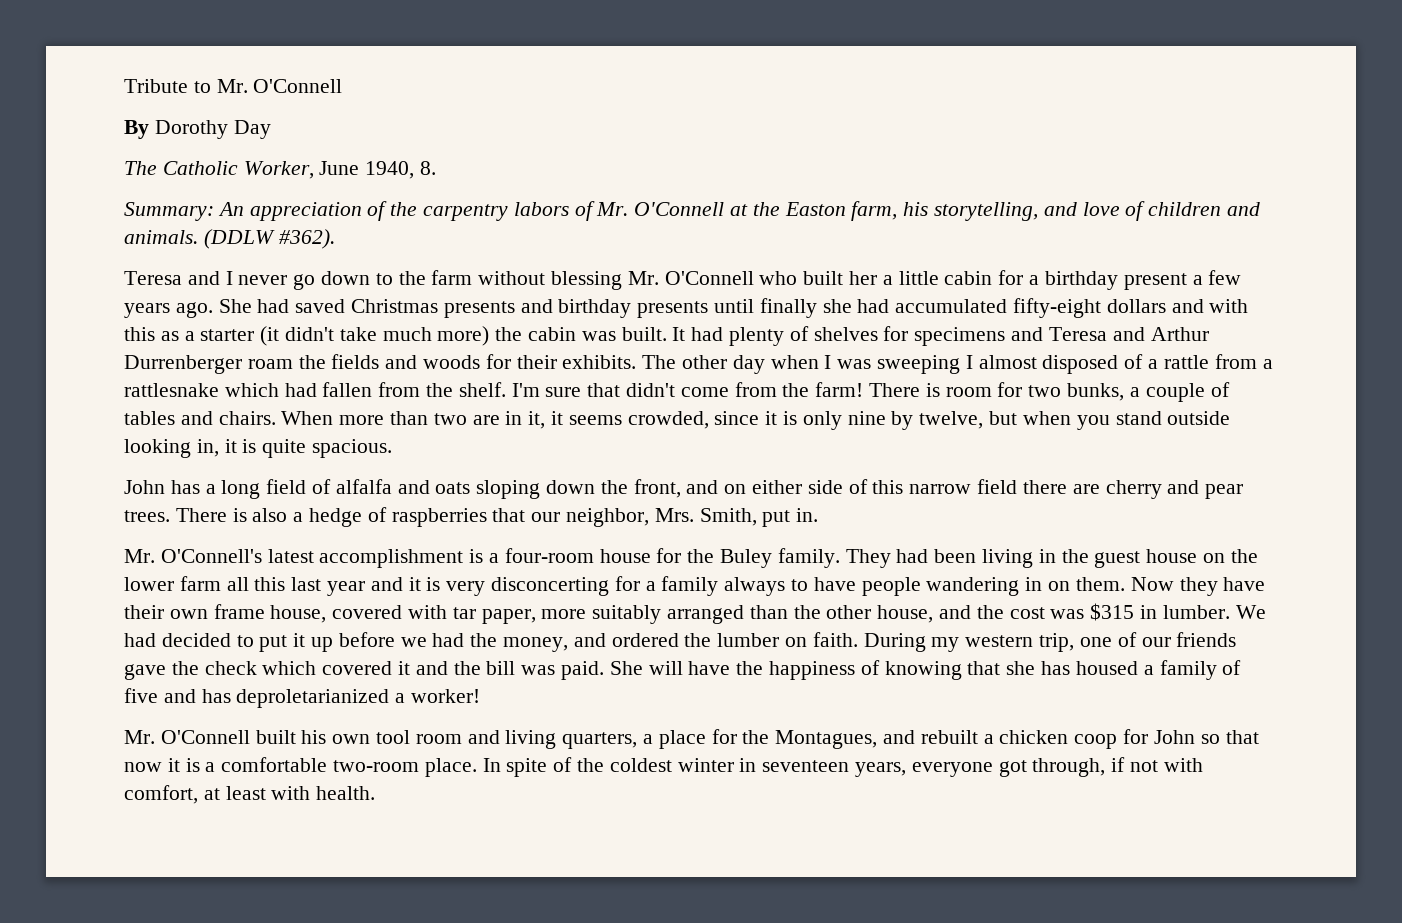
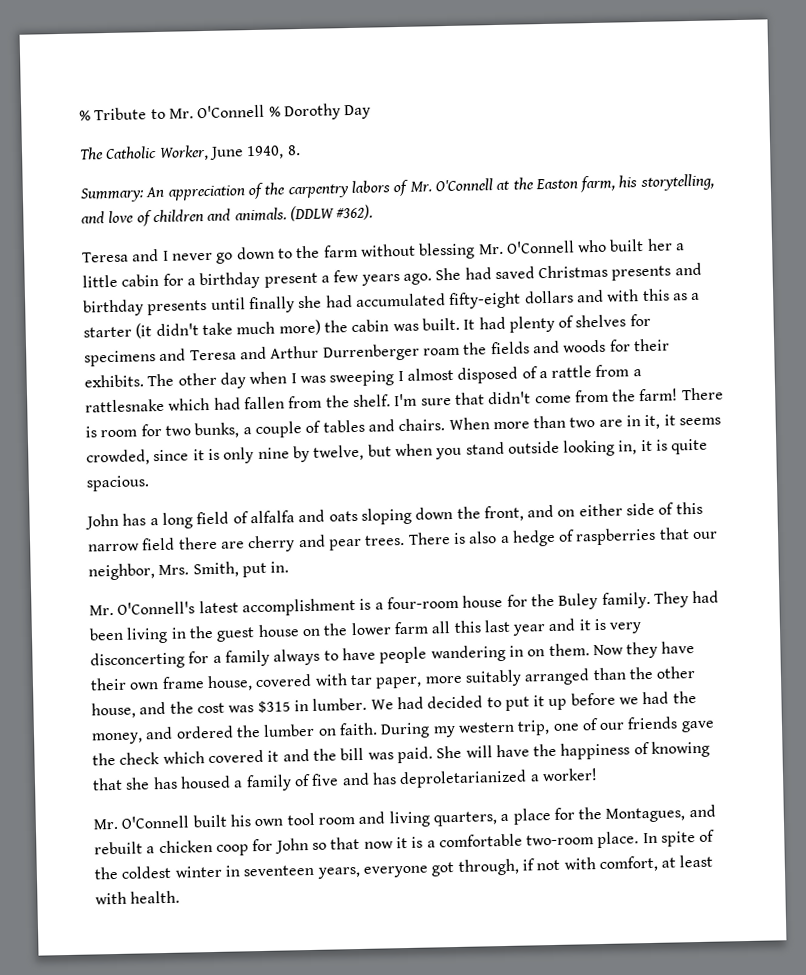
- Tribute to Mr. O'Connell
- By Dorothy Day
+ % Tribute to Mr. O'Connell % Dorothy Day

